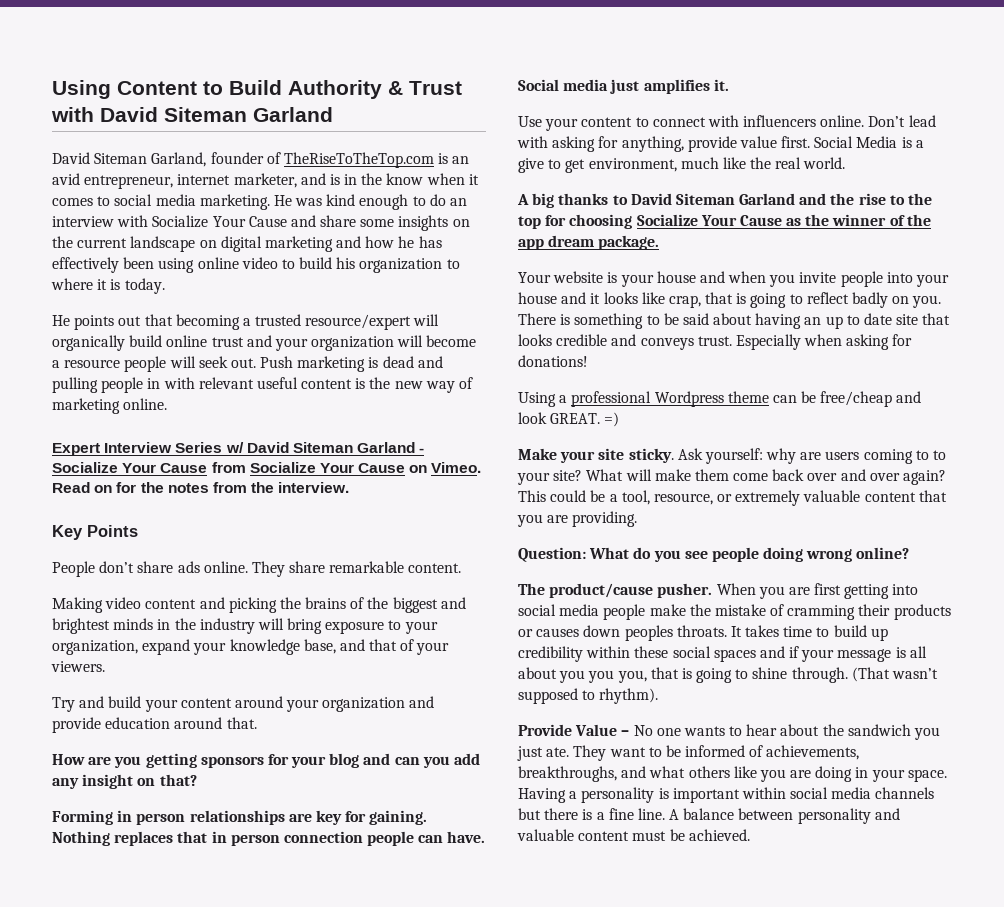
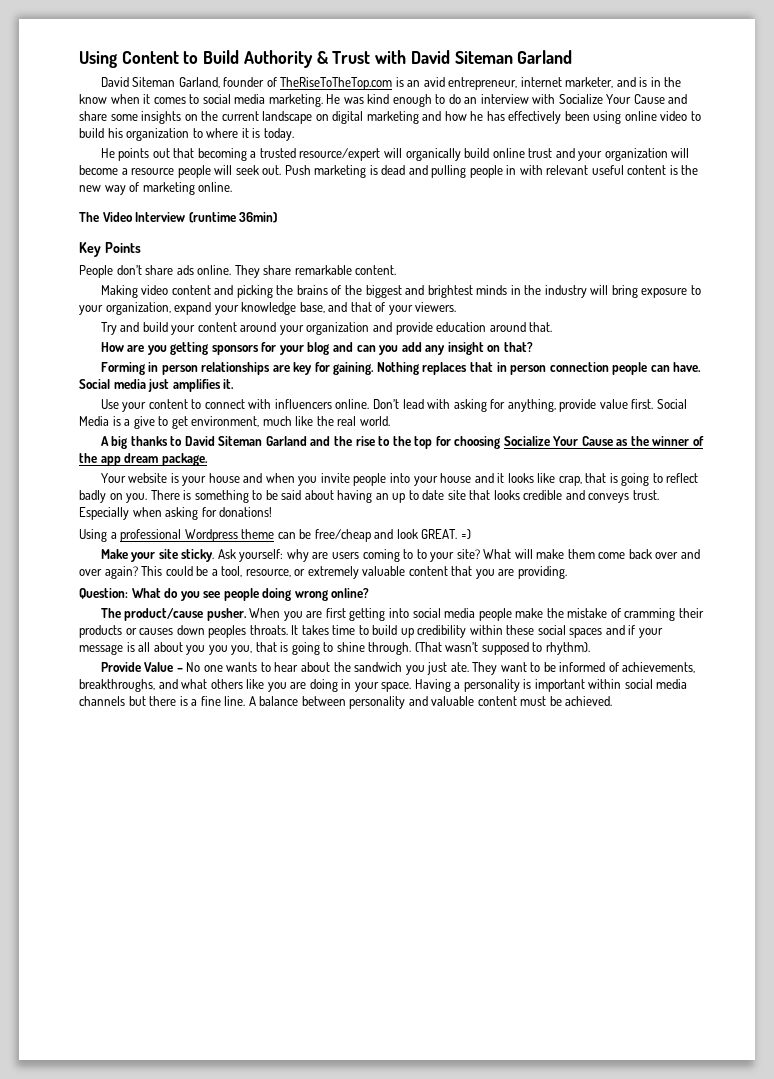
- Expert Interview Series w/ David Siteman Garland - Socialize Your Cause from Socialize Your Cause on Vimeo. Read on for the notes from the interview.
+ The Video Interview (runtime 36min)

